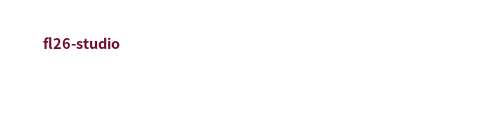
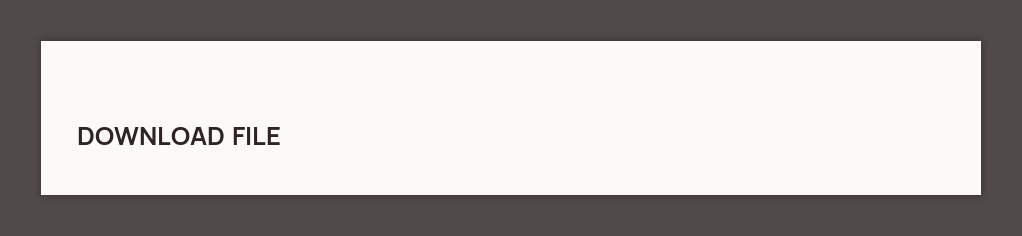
- fl26-studio
+ DOWNLOAD FILE

